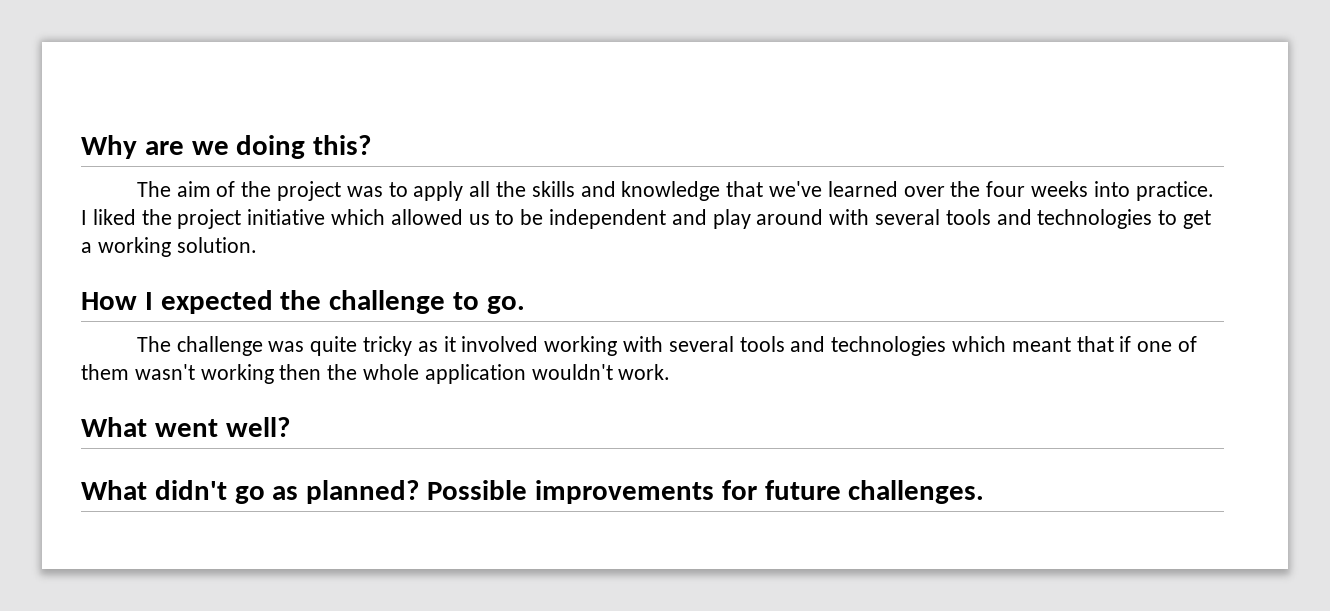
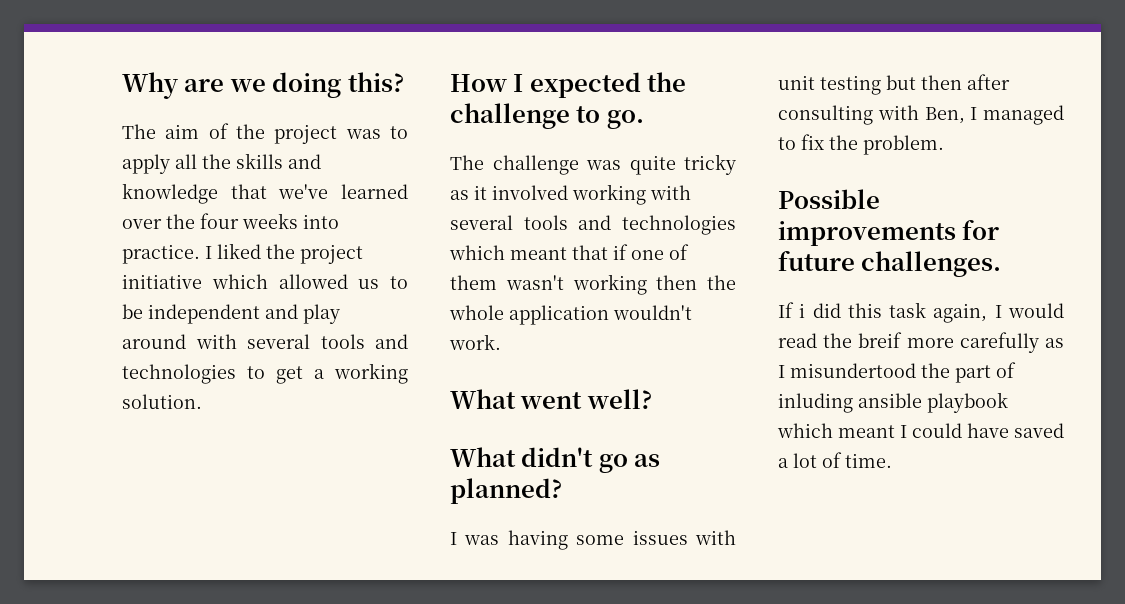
- What didn't go as planned? Possible improvements for future challenges.
+ What didn't go as planned?
+ I was having some issues with unit testing but then after consulting with Ben, I managed to fix the problem.
+ Possible improvements for future challenges.
+ If i did this task again, I would read the breif more carefully as I misundertood the part of inluding ansible playbook which meant I could have saved a lot of time.

